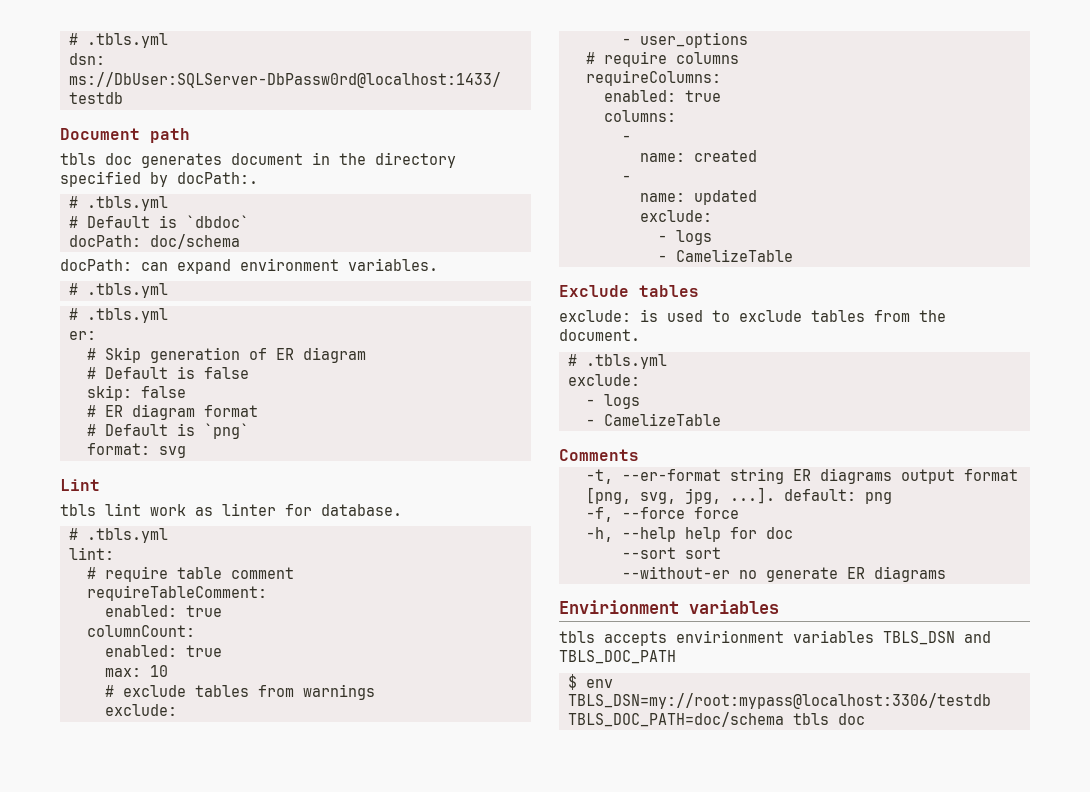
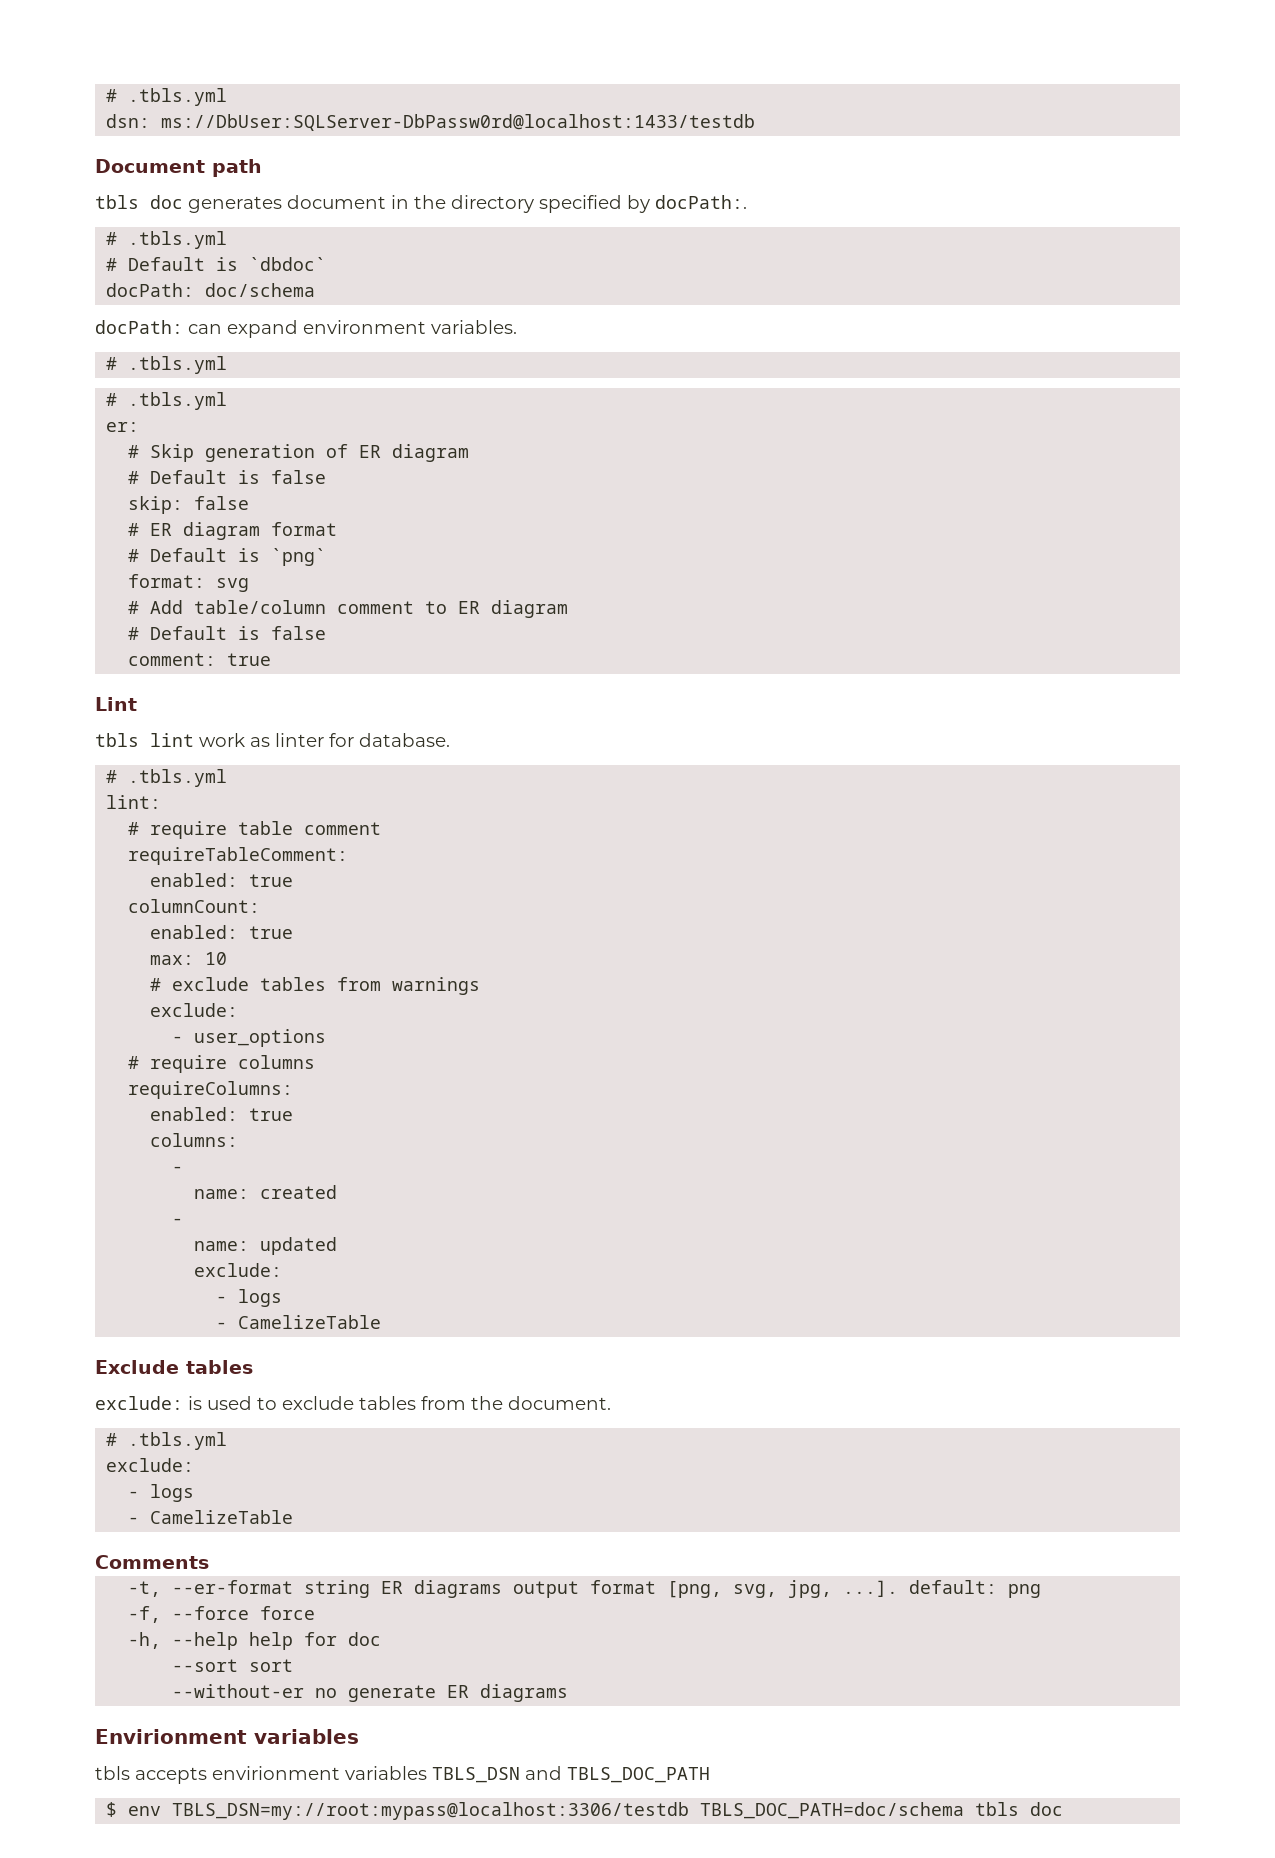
+ # Add table/column comment to ER diagram
+ # Default is false
+ comment: true

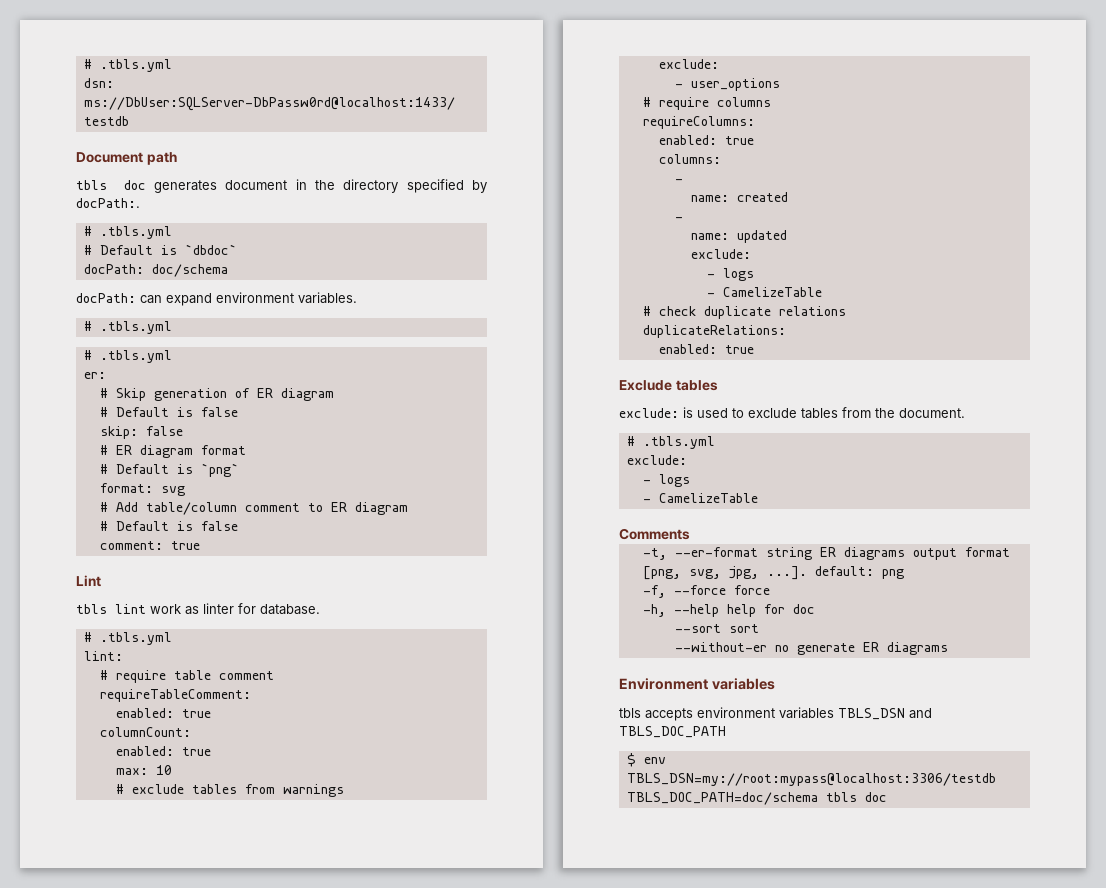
+ # check duplicate relations
+ duplicateRelations:
+ enabled: true
- Envirionment variables
+ Environment variables
- tbls accepts envirionment variables TBLS_DSN and TBLS_DOC_PATH
+ tbls accepts environment variables TBLS_DSN and TBLS_DOC_PATH

